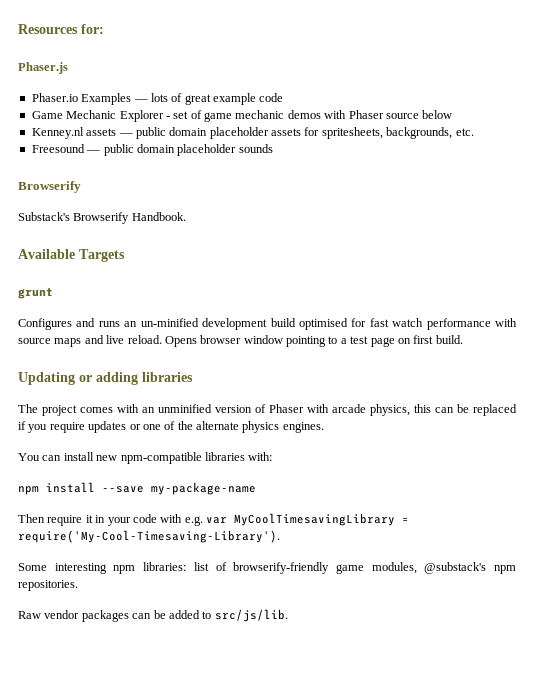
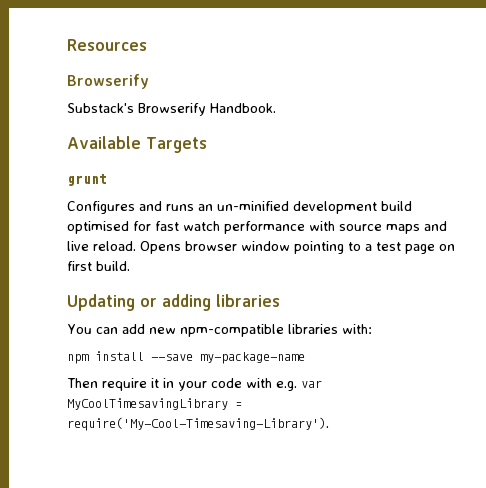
- Resources for:
- Phaser.js
- Phaser.io Examples — lots of great example code
- Game Mechanic Explorer - set of game mechanic demos with Phaser source below
- Kenney.nl assets — public domain placeholder assets for spritesheets, backgrounds, etc.
- Freesound — public domain placeholder sounds
+ Resources
- The project comes with an unminified version of Phaser with arcade physics, this can be replaced if you require updates or one of the alternate physics engines.
- You can install new npm-compatible libraries with:
+ You can add new npm-compatible libraries with:
- Some interesting npm libraries: list of browserify-friendly game modules, @substack's npm repositories.
- Raw vendor packages can be added to src/js/lib.

